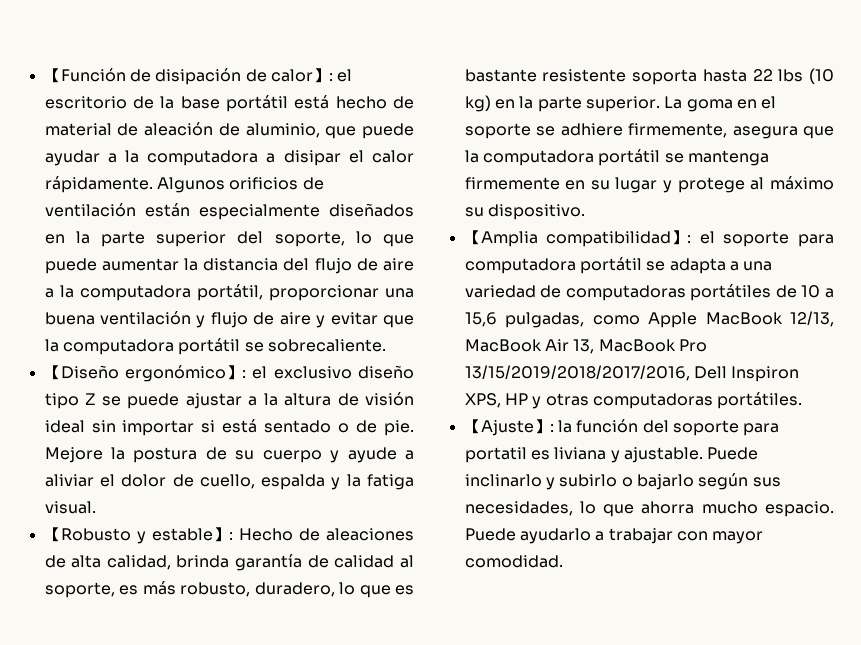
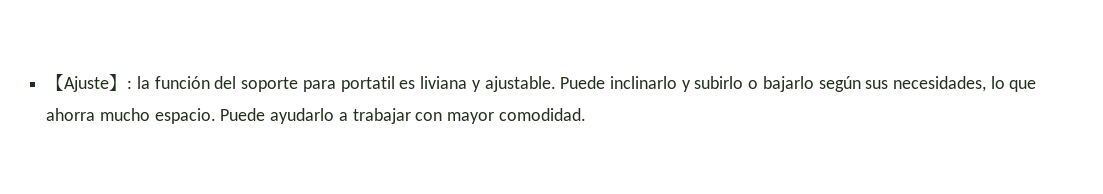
- 【Función de disipación de calor】: el escritorio de la base portátil está hecho de material de aleación de aluminio, que puede ayudar a la computadora a disipar el calor rápidamente. Algunos orificios de ventilación están especialmente diseñados en la parte superior del soporte, lo que puede aumentar la distancia del flujo de aire a la computadora portátil, proporcionar una buena ventilación y flujo de aire y evitar que la computadora portátil se sobrecaliente.
- 【Diseño ergonómico】: el exclusivo diseño tipo Z se puede ajustar a la altura de visión ideal sin importar si está sentado o de pie. Mejore la postura de su cuerpo y ayude a aliviar el dolor de cuello, espalda y la fatiga visual.
- 【Robusto y estable】: Hecho de aleaciones de alta calidad, brinda garantía de calidad al soporte, es más robusto, duradero, lo que es bastante resistente soporta hasta 22 lbs (10 kg) en la parte superior. La goma en el soporte se adhiere firmemente, asegura que la computadora portátil se mantenga firmemente en su lugar y protege al máximo su dispositivo.
- 【Amplia compatibilidad】: el soporte para computadora portátil se adapta a una variedad de computadoras portátiles de 10 a 15,6 pulgadas, como Apple MacBook 12/13, MacBook Air 13, MacBook Pro 13/15/2019/2018/2017/2016, Dell Inspiron XPS, HP y otras computadoras portátiles.

